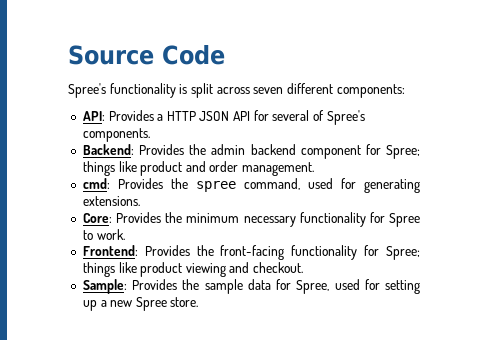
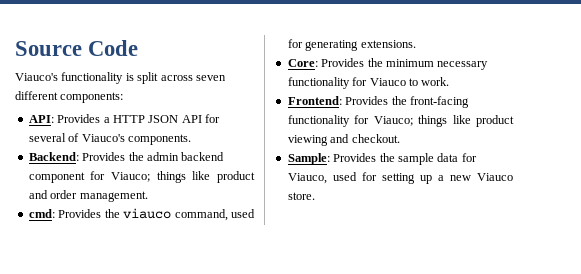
- Spree's functionality is split across seven different components:
+ Viauco's functionality is split across seven different components:
- API: Provides a HTTP JSON API for several of Spree's components.
+ API: Provides a HTTP JSON API for several of Viauco's components.
- Backend: Provides the admin backend component for Spree; things like product and order management.
+ Backend: Provides the admin backend component for Viauco; things like product and order management.
- cmd: Provides the spree command, used for generating extensions.
+ cmd: Provides the viauco command, used for generating extensions.
- Core: Provides the minimum necessary functionality for Spree to work.
+ Core: Provides the minimum necessary functionality for Viauco to work.
- Frontend: Provides the front-facing functionality for Spree; things like product viewing and checkout.
+ Frontend: Provides the front-facing functionality for Viauco; things like product viewing and checkout.
- Sample: Provides the sample data for Spree, used for setting up a new Spree store.
+ Sample: Provides the sample data for Viauco, used for setting up a new Viauco store.

